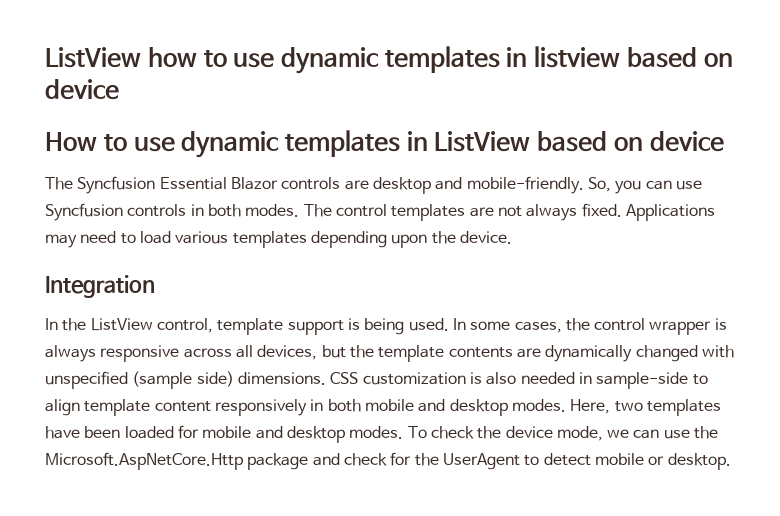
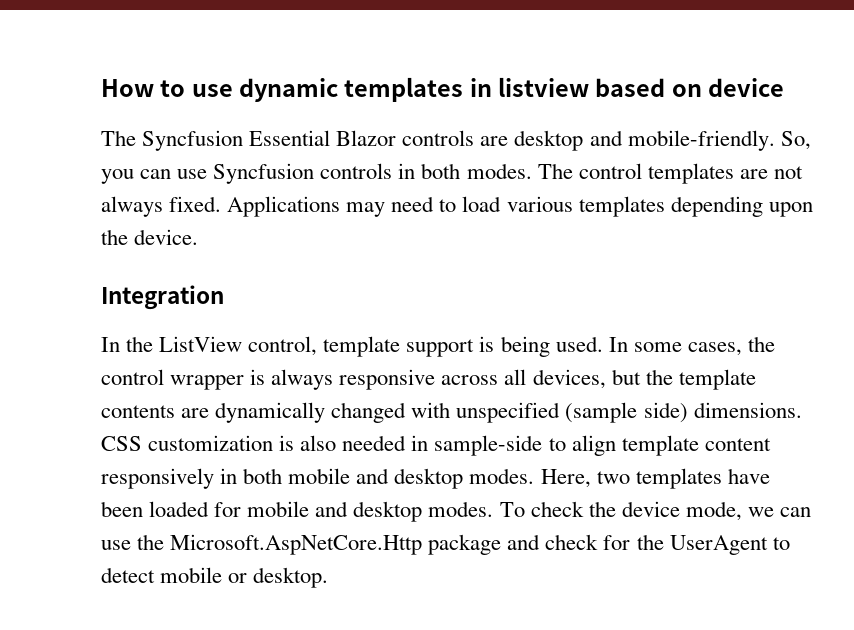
- ListView how to use dynamic templates in listview based on device
+ How to use dynamic templates in listview based on device
- How to use dynamic templates in ListView based on device

